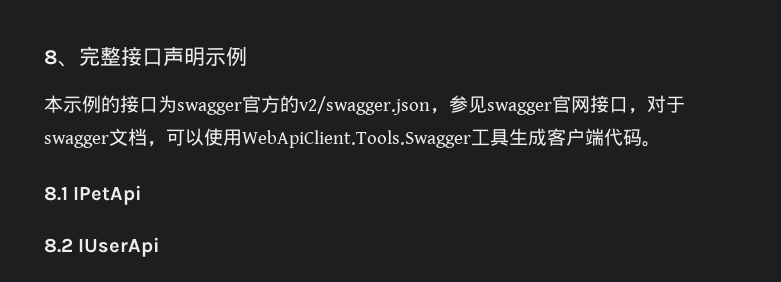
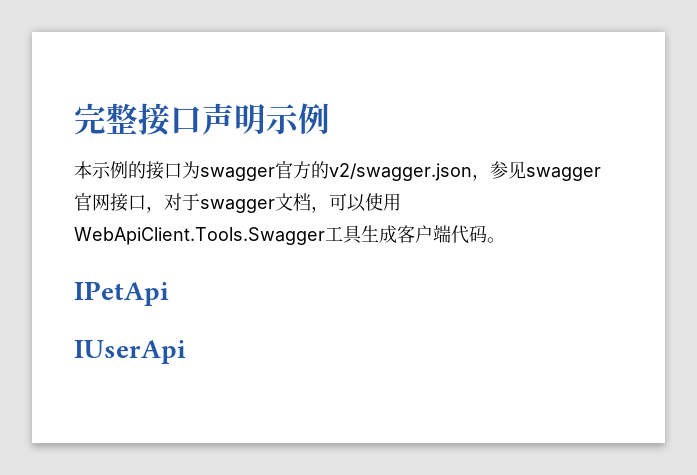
- 8、完整接口声明示例
+ 完整接口声明示例
- 8.1 IPetApi
+ IPetApi
- 8.2 IUserApi
+ IUserApi

